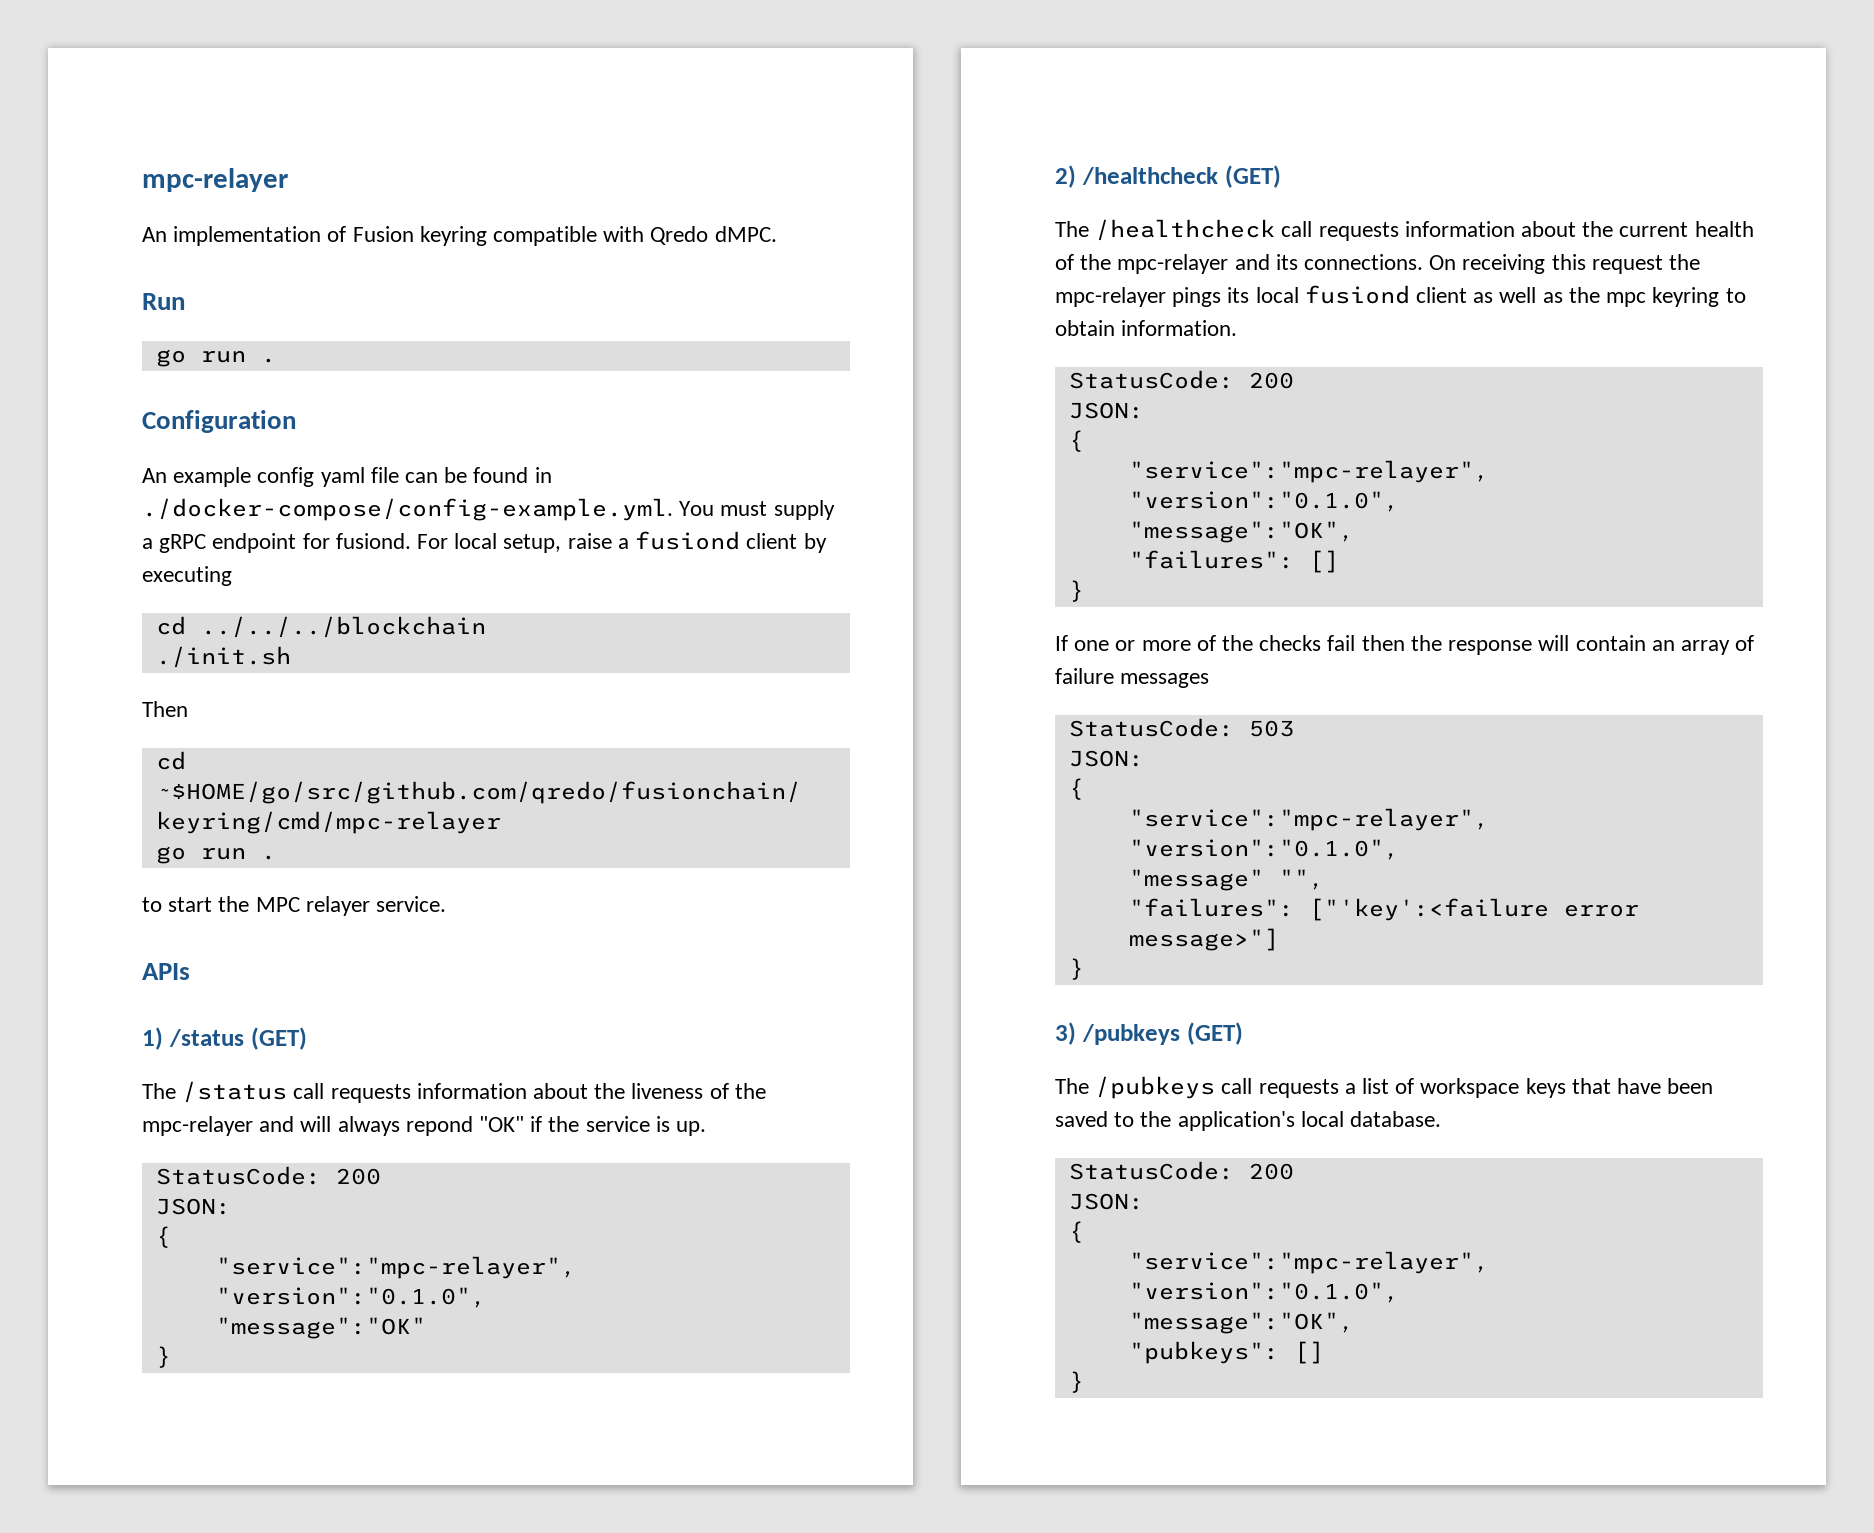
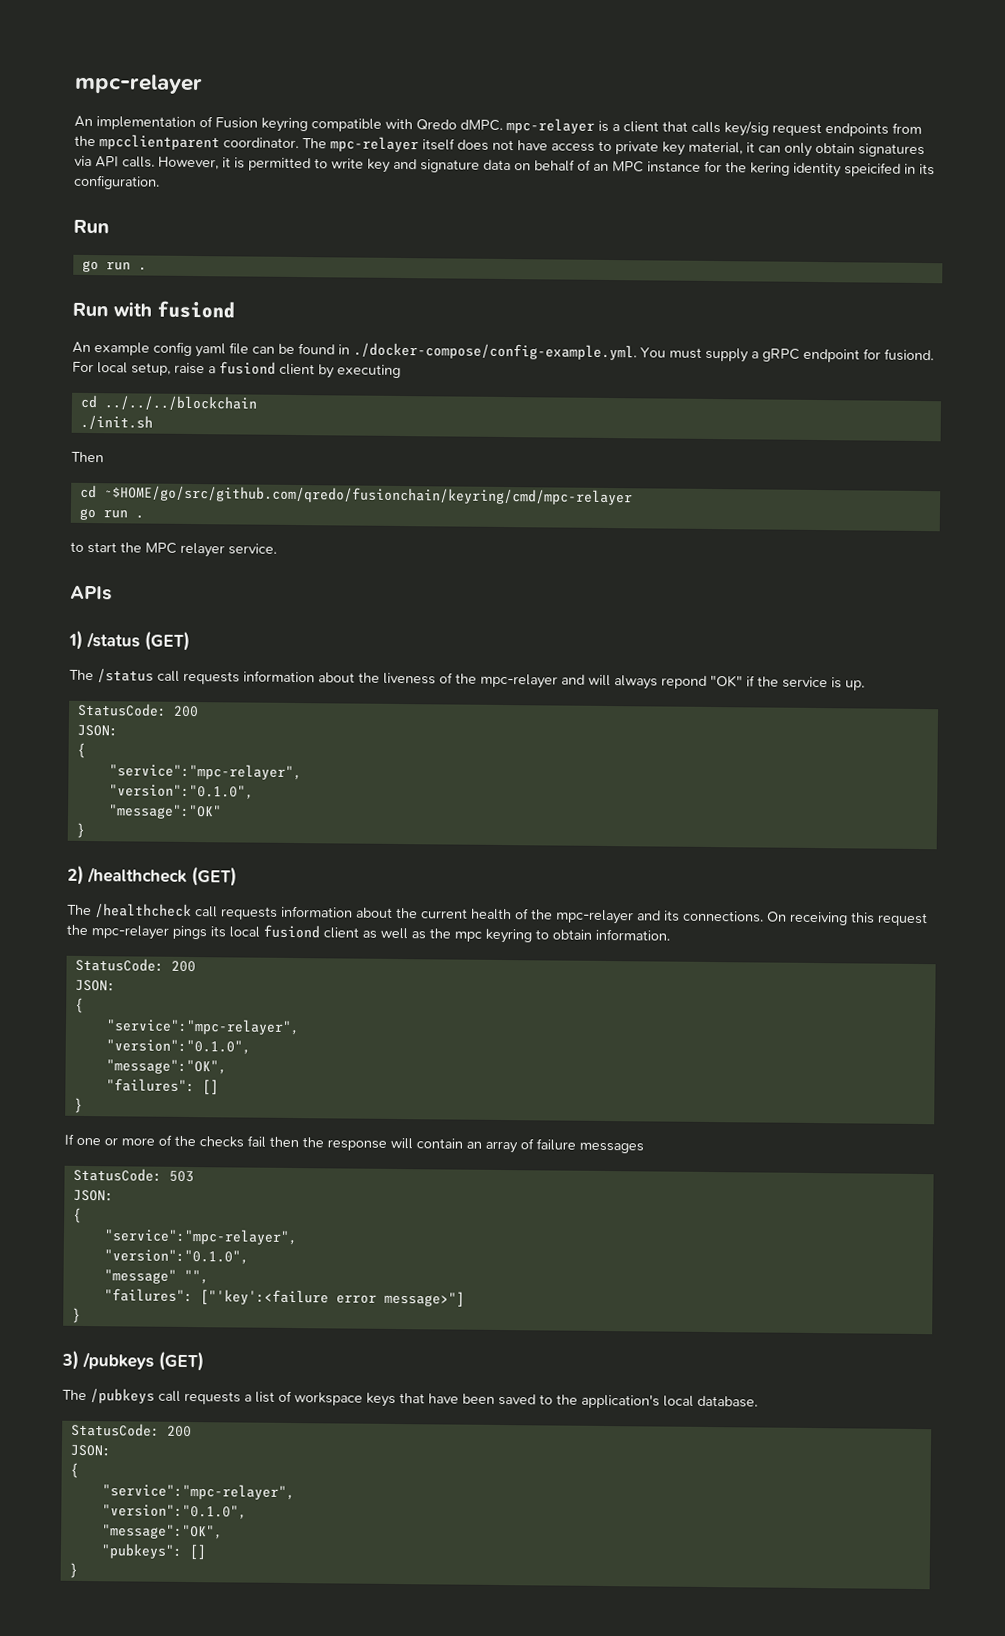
- An implementation of Fusion keyring compatible with Qredo dMPC.
+ An implementation of Fusion keyring compatible with Qredo dMPC. mpc-relayer is a client that calls key/sig request endpoints from the mpcclientparent coordinator. The mpc-relayer itself does not have access to private key material, it can only obtain signatures via API calls. However, it is permitted to write key and signature data on behalf of an MPC instance for the kering identity speicifed in its configuration.
- Configuration
+ Run with fusiond

